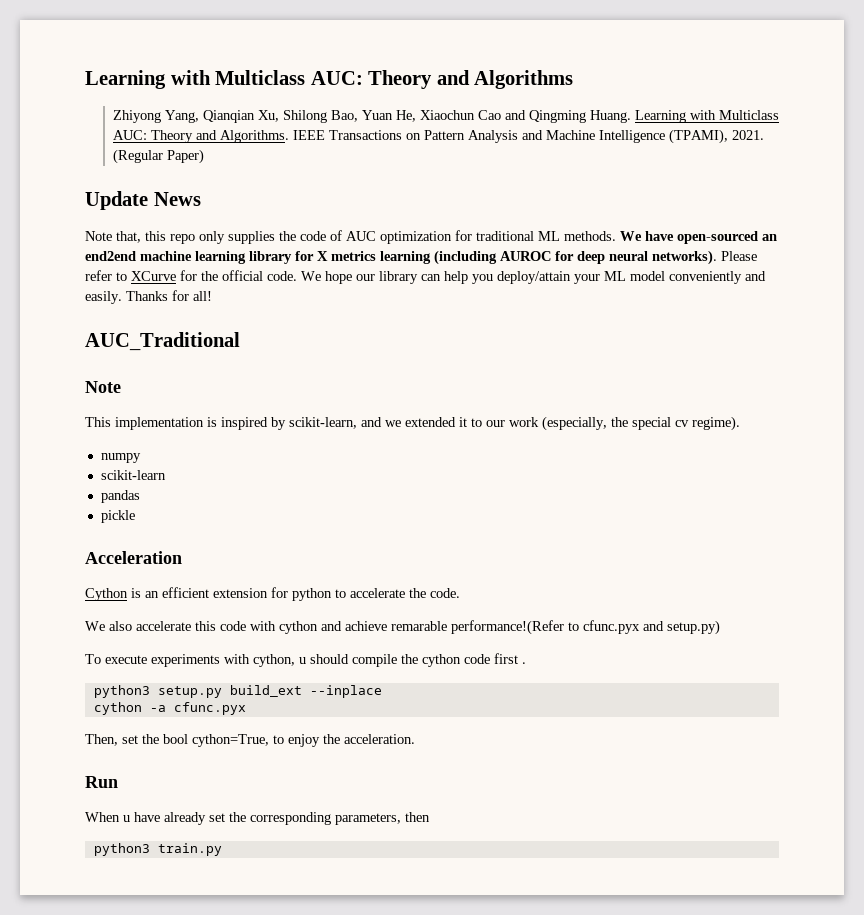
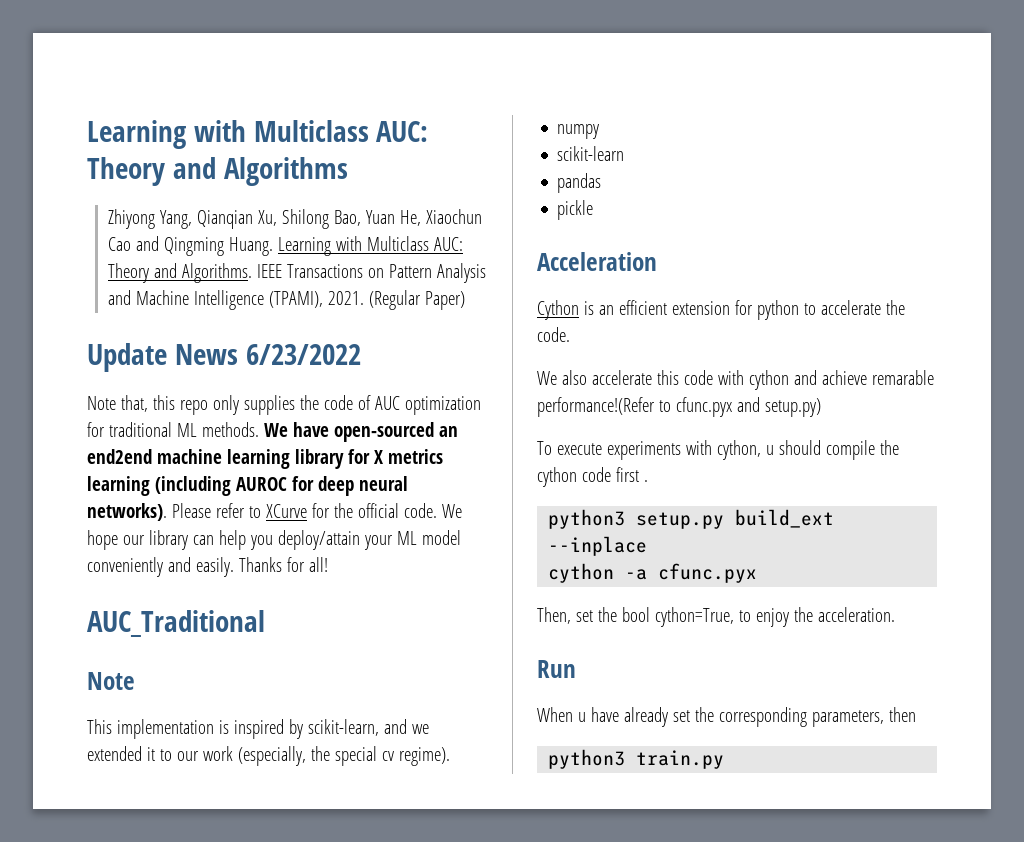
- Update News
+ Update News 6/23/2022

